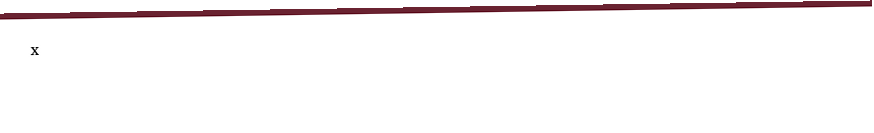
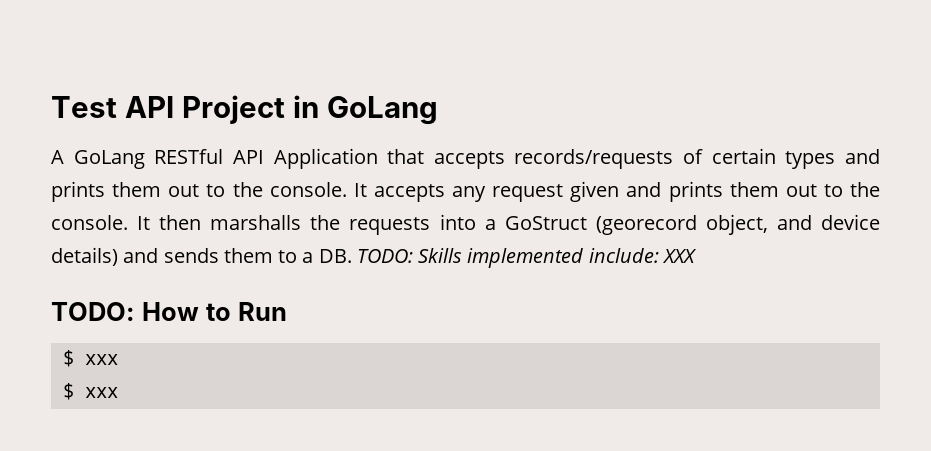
- x
+ Test API Project in GoLang
+ A GoLang RESTful API Application that accepts records/requests of certain types and prints them out to the console. It accepts any request given and prints them out to the console. It then marshalls the requests into a GoStruct (georecord object, and device details) and sends them to a DB. TODO: Skills implemented include: XXX
+ TODO: How to Run
+ $ xxx
+ $ xxx

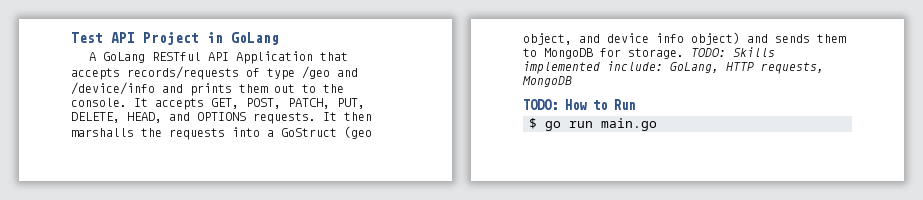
- A GoLang RESTful API Application that accepts records/requests of certain types and prints them out to the console.
+ A GoLang RESTful API Application that accepts records/requests of type /geo and /device/info and prints them out to the console.
- It accepts any request given and prints them out to the console.
+ It accepts GET, POST, PATCH, PUT, DELETE, HEAD, and OPTIONS requests.
- It then marshalls the requests into a GoStruct (georecord object, and device details) and sends them to a DB. TODO: Skills implemented include: XXX
+ It then marshalls the requests into a GoStruct (geo object, and device info object) and sends them to MongoDB for storage. TODO: Skills implemented include: GoLang, HTTP requests, MongoDB
  TODO: How to Run
- $ xxx
- $ xxx
+ $ go run main.go

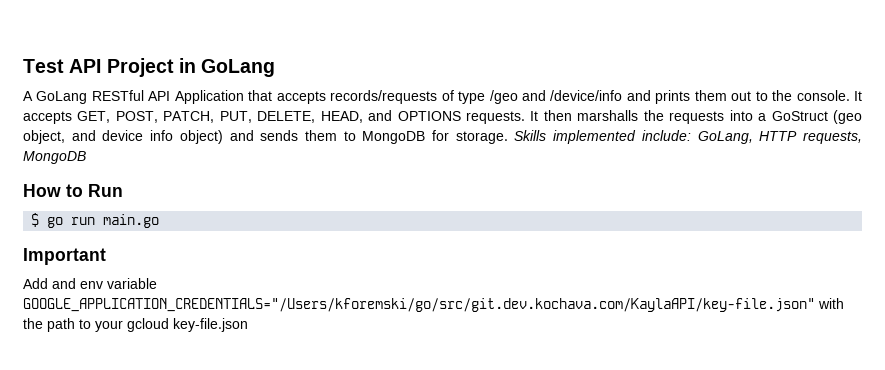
- TODO: Skills implemented include: GoLang, HTTP requests, MongoDB
+ Skills implemented include: GoLang, HTTP requests, MongoDB
- TODO: How to Run
+ How to Run
+ Important
+ Add and env variable GOOGLE_APPLICATION_CREDENTIALS="/Users/kforemski/go/src/git.dev.kochava.com/KaylaAPI/key-file.json" with the path to your gcloud key-file.json

